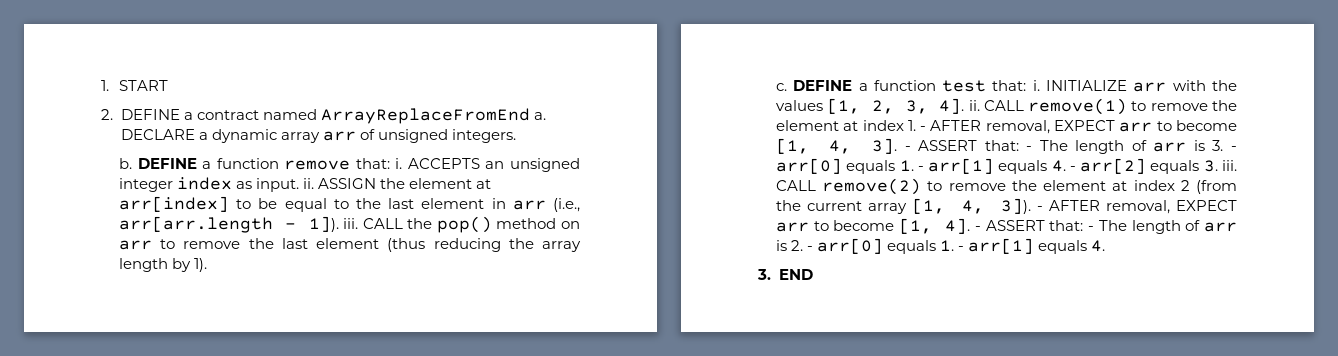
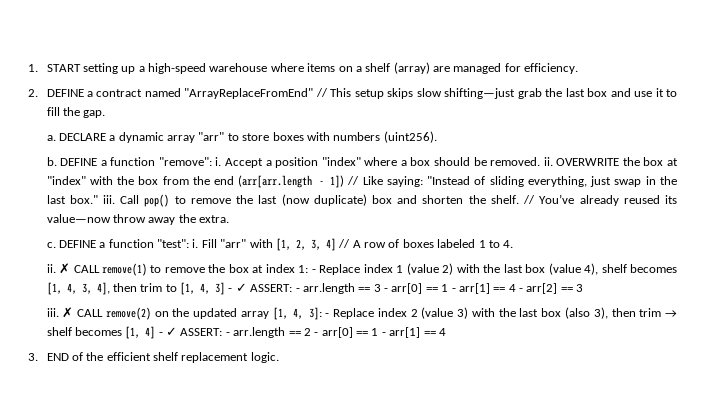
- 1. START
+ 1. START setting up a high-speed warehouse where items on a shelf (array) are managed for efficiency.
- 2. DEFINE a contract named ArrayReplaceFromEnd a.
+ 2. DEFINE a contract named "ArrayReplaceFromEnd" // This setup skips slow shifting—just grab the last box and use it to fill the gap.
+ a.
- DECLARE a dynamic array arr of unsigned integers.
- b. DEFINE a function remove that: i. ACCEPTS an unsigned integer index as input. ii. ASSIGN the element at arr[index] to be equal to the last element in arr (i.e., arr[arr.length - 1]). iii. CALL the pop() method on arr to remove the last element (thus reducing the array length by 1).
- c. DEFINE a function test that: i. INITIALIZE arr with the values [1, 2, 3, 4]. ii. CALL remove(1) to remove the element at index 1. - AFTER removal, EXPECT arr to become [1, 4, 3]. - ASSERT that: - The length of arr is 3. - arr[0] equals 1. - arr[1] equals 4. - arr[2] equals 3. iii. CALL remove(2) to remove the element at index 2 (from the current array [1, 4, 3]). - AFTER removal, EXPECT arr to become [1, 4]. - ASSERT that: - The length of arr is 2. - arr[0] equals 1. - arr[1] equals 4.
- 3. END
+ DECLARE a dynamic array "arr" to store boxes with numbers (uint256).
+ b. DEFINE a function "remove": i. Accept a position "index" where a box should be removed. ii. OVERWRITE the box at "index" with the box from the end (arr[arr.length - 1]) // Like saying: "Instead of sliding everything, just swap in the last box." iii. Call pop() to remove the last (now duplicate) box and shorten the shelf. // You’ve already reused its value—now throw away the extra.
+ c. DEFINE a function "test": i. Fill "arr" with [1, 2, 3, 4] // A row of boxes labeled 1 to 4.
+ ii. ✗ CALL remove(1) to remove the box at index 1: - Replace index 1 (value 2) with the last box (value 4), shelf becomes [1, 4, 3, 4], then trim to [1, 4, 3] - ✓ ASSERT: - arr.length == 3 - arr[0] == 1 - arr[1] == 4 - arr[2] == 3
+ iii. ✗ CALL remove(2) on the updated array [1, 4, 3]: - Replace index 2 (value 3) with the last box (also 3), then trim → shelf becomes [1, 4] - ✓ ASSERT: - arr.length == 2 - arr[0] == 1 - arr[1] == 4
+ 3. END of the efficient shelf replacement logic.

